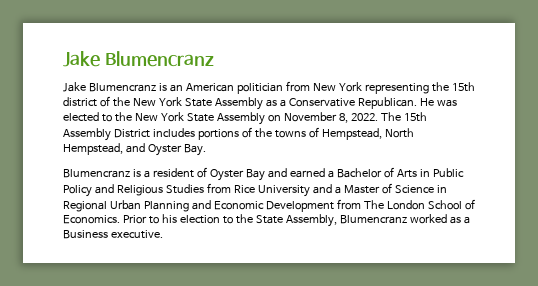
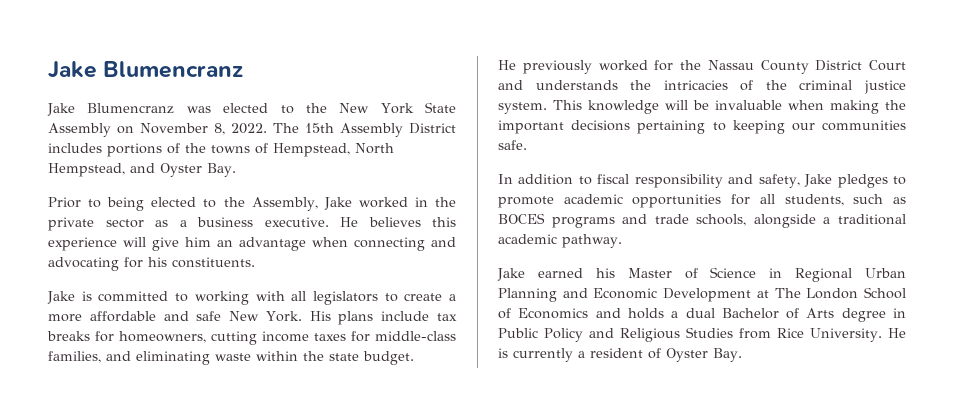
- Jake Blumencranz is an American politician from New York representing the 15th district of the New York State Assembly as a Conservative Republican. He was elected to the New York State Assembly on November 8, 2022.
+ Jake Blumencranz was elected to the New York State Assembly on November 8, 2022.
- Blumencranz is a resident of Oyster Bay and earned a Bachelor of Arts in Public Policy and Religious Studies from Rice University and a Master of Science in Regional Urban Planning and Economic Development from The London School of Economics. Prior to his election to the State Assembly, Blumencranz worked as a Business executive.
+ Prior to being elected to the Assembly, Jake worked in the private sector as a business executive. He believes this experience will give him an advantage when connecting and advocating for his constituents.
+ Jake is committed to working with all legislators to create a more affordable and safe New York. His plans include tax breaks for homeowners, cutting income taxes for middle-class families, and eliminating waste within the state budget.
+ He previously worked for the Nassau County District Court and understands the intricacies of the criminal justice system. This knowledge will be invaluable when making the important decisions pertaining to keeping our communities safe.
+ In addition to fiscal responsibility and safety, Jake pledges to promote academic opportunities for all students, such as BOCES programs and trade schools, alongside a traditional academic pathway.
+ Jake earned his Master of Science in Regional Urban Planning and Economic Development at The London School of Economics and holds a dual Bachelor of Arts degree in Public Policy and Religious Studies from Rice University. He is currently a resident of Oyster Bay.

